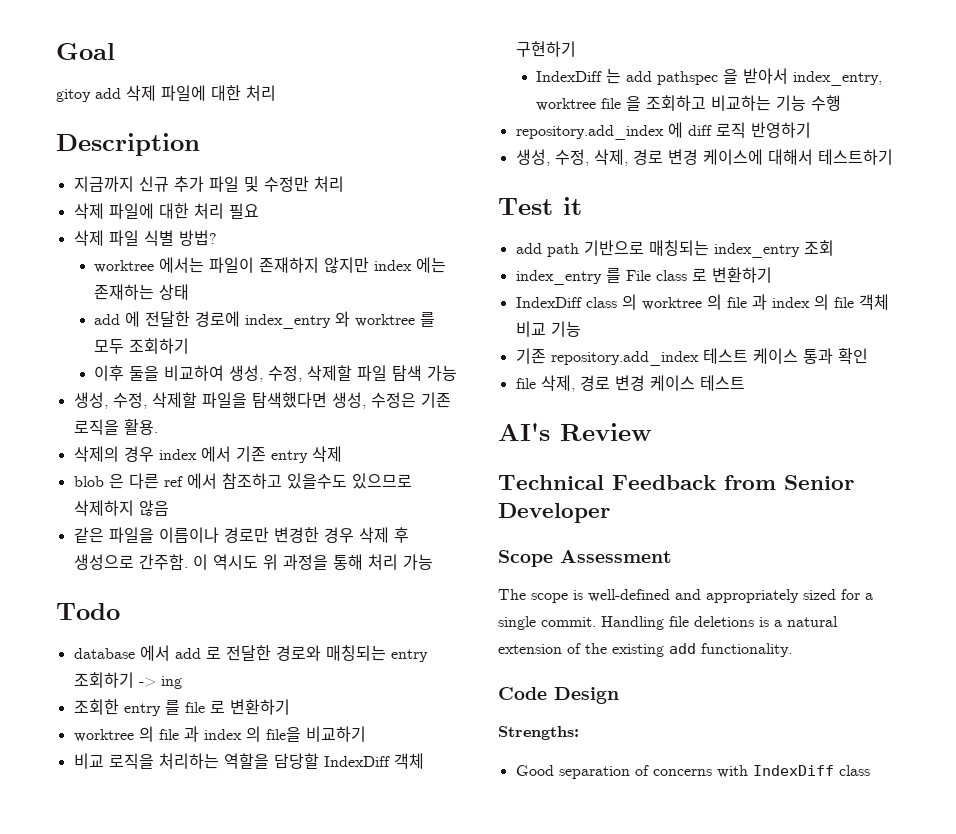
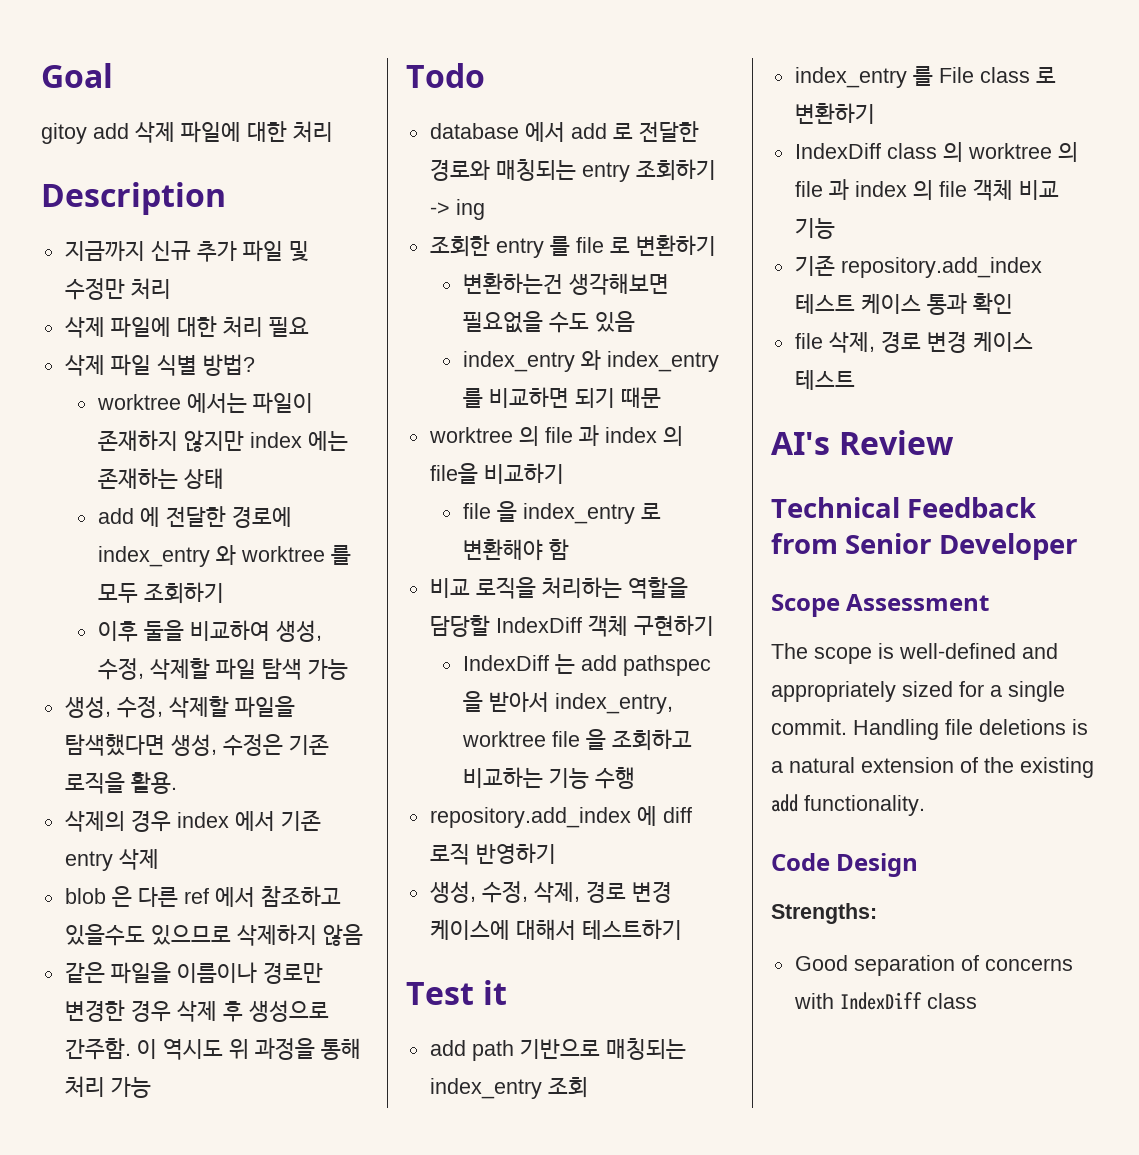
+ 변환하는건 생각해보면 필요없을 수도 있음
+ index_entry 와 index_entry 를 비교하면 되기 때문
+ file 을 index_entry 로 변환해야 함

